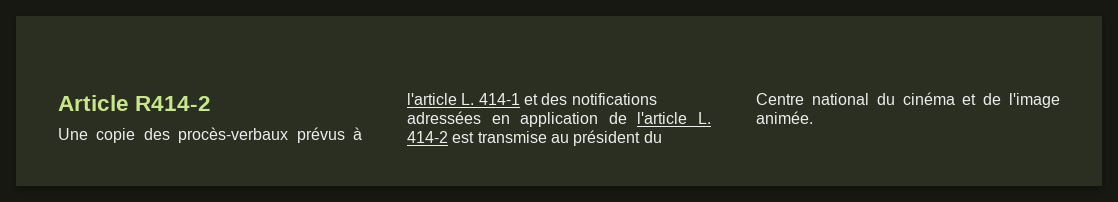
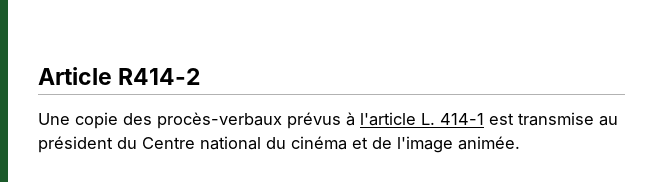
- Une copie des procès-verbaux prévus à l'article L. 414-1 et des notifications adressées en application de l'article L. 414-2 est transmise au président du Centre national du cinéma et de l'image animée.
+ Une copie des procès-verbaux prévus à l'article L. 414-1 est transmise au président du Centre national du cinéma et de l'image animée.

